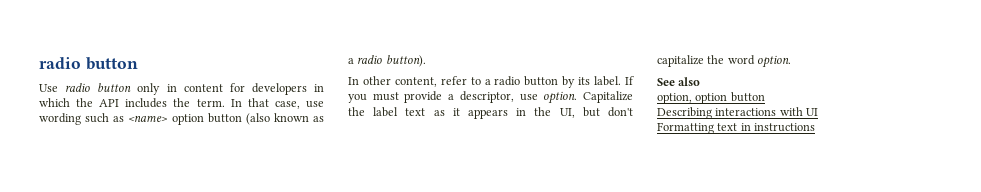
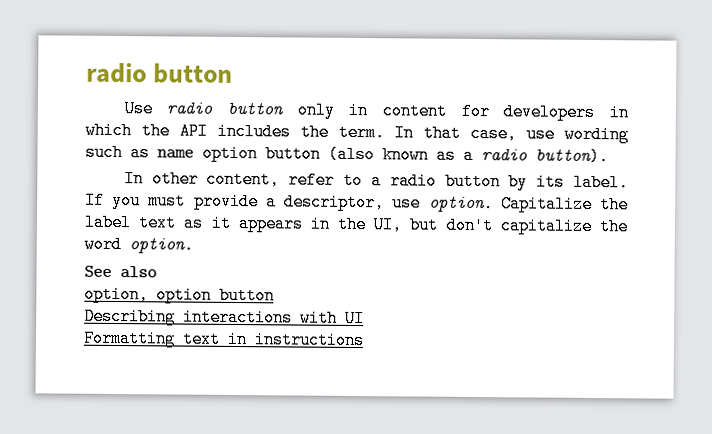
- In that case, use wording such as <name> option button (also known as a radio button).
+ In that case, use wording such as name option button (also known as a radio button).

